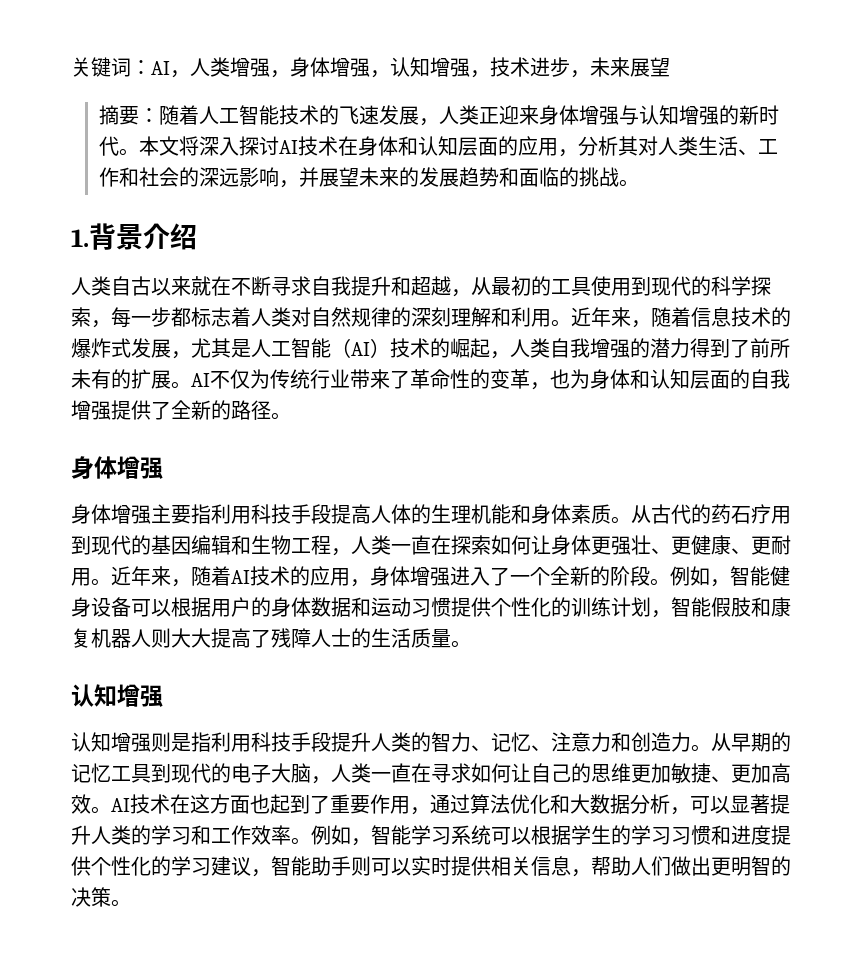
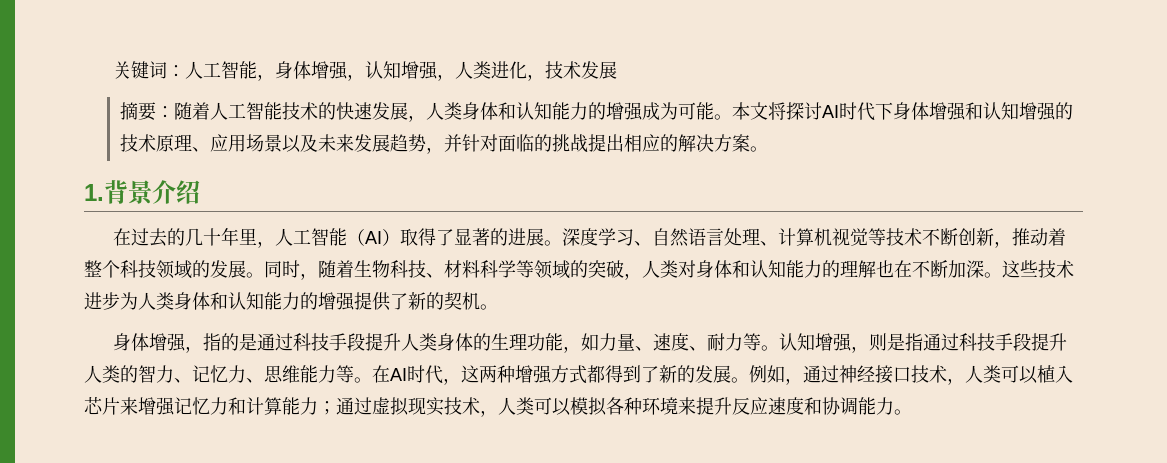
- 关键词：AI，人类增强，身体增强，认知增强，技术进步，未来展望
+ 关键词：人工智能，身体增强，认知增强，人类进化，技术发展
- 摘要：随着人工智能技术的飞速发展，人类正迎来身体增强与认知增强的新时代。本文将深入探讨AI技术在身体和认知层面的应用，分析其对人类生活、工作和社会的深远影响，并展望未来的发展趋势和面临的挑战。
+ 摘要：随着人工智能技术的快速发展，人类身体和认知能力的增强成为可能。本文将探讨AI时代下身体增强和认知增强的技术原理、应用场景以及未来发展趋势，并针对面临的挑战提出相应的解决方案。
  1.背景介绍
- 人类自古以来就在不断寻求自我提升和超越，从最初的工具使用到现代的科学探索，每一步都标志着人类对自然规律的深刻理解和利用。近年来，随着信息技术的爆炸式发展，尤其是人工智能（AI）技术的崛起，人类自我增强的潜力得到了前所未有的扩展。AI不仅为传统行业带来了革命性的变革，也为身体和认知层面的自我增强提供了全新的路径。
- 身体增强
- 身体增强主要指利用科技手段提高人体的生理机能和身体素质。从古代的药石疗用到现代的基因编辑和生物工程，人类一直在探索如何让身体更强壮、更健康、更耐用。近年来，随着AI技术的应用，身体增强进入了一个全新的阶段。例如，智能健身设备可以根据用户的身体数据和运动习惯提供个性化的训练计划，智能假肢和康复机器人则大大提高了残障人士的生活质量。
- 认知增强
- 认知增强则是指利用科技手段提升人类的智力、记忆、注意力和创造力。从早期的记忆工具到现代的电子大脑，人类一直在寻求如何让自己的思维更加敏捷、更加高效。AI技术在这方面也起到了重要作用，通过算法优化和大数据分析，可以显著提升人类的学习和工作效率。例如，智能学习系统可以根据学生的学习习惯和进度提供个性化的学习建议，智能助手则可以实时提供相关信息，帮助人们做出更明智的决策。
+ 在过去的几十年里，人工智能（AI）取得了显著的进展。深度学习、自然语言处理、计算机视觉等技术不断创新，推动着整个科技领域的发展。同时，随着生物科技、材料科学等领域的突破，人类对身体和认知能力的理解也在不断加深。这些技术进步为人类身体和认知能力的增强提供了新的契机。
+ 身体增强，指的是通过科技手段提升人类身体的生理功能，如力量、速度、耐力等。认知增强，则是指通过科技手段提升人类的智力、记忆力、思维能力等。在AI时代，这两种增强方式都得到了新的发展。例如，通过神经接口技术，人类可以植入芯片来增强记忆力和计算能力；通过虚拟现实技术，人类可以模拟各种环境来提升反应速度和协调能力。

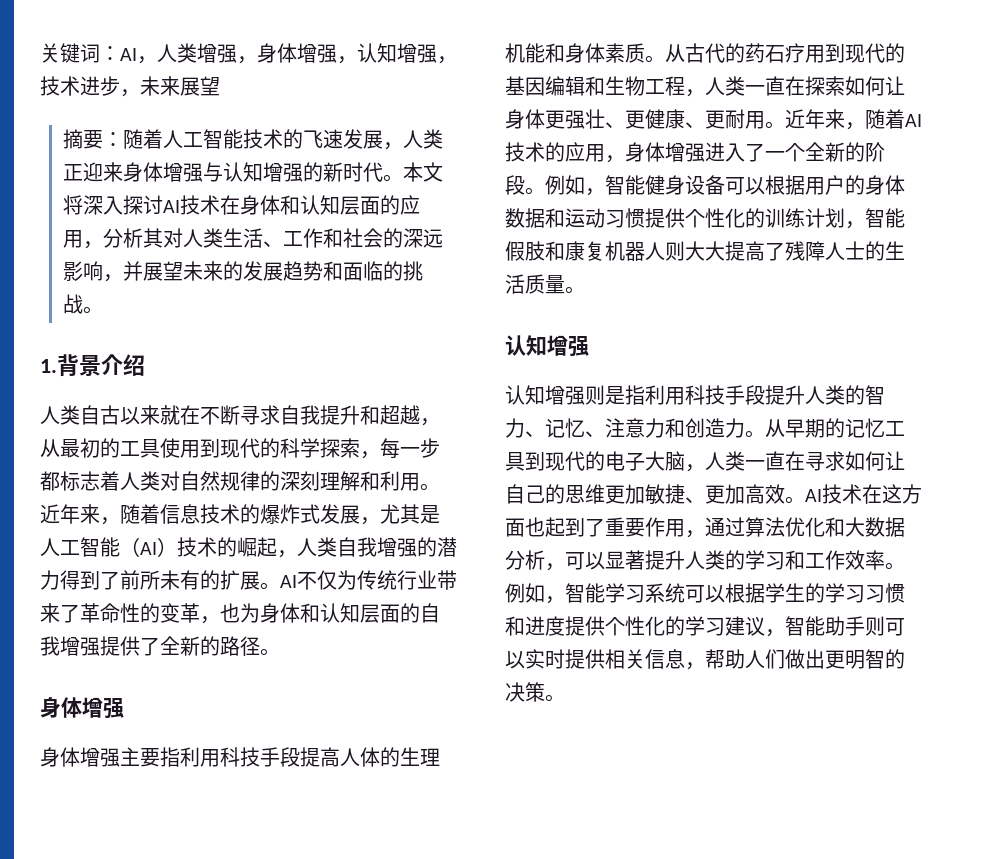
- 关键词：人工智能，身体增强，认知增强，人类进化，技术发展
+ 关键词：AI，人类增强，身体增强，认知增强，技术进步，未来展望
- 摘要：随着人工智能技术的快速发展，人类身体和认知能力的增强成为可能。本文将探讨AI时代下身体增强和认知增强的技术原理、应用场景以及未来发展趋势，并针对面临的挑战提出相应的解决方案。
+ 摘要：随着人工智能技术的飞速发展，人类正迎来身体增强与认知增强的新时代。本文将深入探讨AI技术在身体和认知层面的应用，分析其对人类生活、工作和社会的深远影响，并展望未来的发展趋势和面临的挑战。
  1.背景介绍
- 在过去的几十年里，人工智能（AI）取得了显著的进展。深度学习、自然语言处理、计算机视觉等技术不断创新，推动着整个科技领域的发展。同时，随着生物科技、材料科学等领域的突破，人类对身体和认知能力的理解也在不断加深。这些技术进步为人类身体和认知能力的增强提供了新的契机。
- 身体增强，指的是通过科技手段提升人类身体的生理功能，如力量、速度、耐力等。认知增强，则是指通过科技手段提升人类的智力、记忆力、思维能力等。在AI时代，这两种增强方式都得到了新的发展。例如，通过神经接口技术，人类可以植入芯片来增强记忆力和计算能力；通过虚拟现实技术，人类可以模拟各种环境来提升反应速度和协调能力。
+ 人类自古以来就在不断寻求自我提升和超越，从最初的工具使用到现代的科学探索，每一步都标志着人类对自然规律的深刻理解和利用。近年来，随着信息技术的爆炸式发展，尤其是人工智能（AI）技术的崛起，人类自我增强的潜力得到了前所未有的扩展。AI不仅为传统行业带来了革命性的变革，也为身体和认知层面的自我增强提供了全新的路径。
+ 身体增强
+ 身体增强主要指利用科技手段提高人体的生理机能和身体素质。从古代的药石疗用到现代的基因编辑和生物工程，人类一直在探索如何让身体更强壮、更健康、更耐用。近年来，随着AI技术的应用，身体增强进入了一个全新的阶段。例如，智能健身设备可以根据用户的身体数据和运动习惯提供个性化的训练计划，智能假肢和康复机器人则大大提高了残障人士的生活质量。
+ 认知增强
+ 认知增强则是指利用科技手段提升人类的智力、记忆、注意力和创造力。从早期的记忆工具到现代的电子大脑，人类一直在寻求如何让自己的思维更加敏捷、更加高效。AI技术在这方面也起到了重要作用，通过算法优化和大数据分析，可以显著提升人类的学习和工作效率。例如，智能学习系统可以根据学生的学习习惯和进度提供个性化的学习建议，智能助手则可以实时提供相关信息，帮助人们做出更明智的决策。

